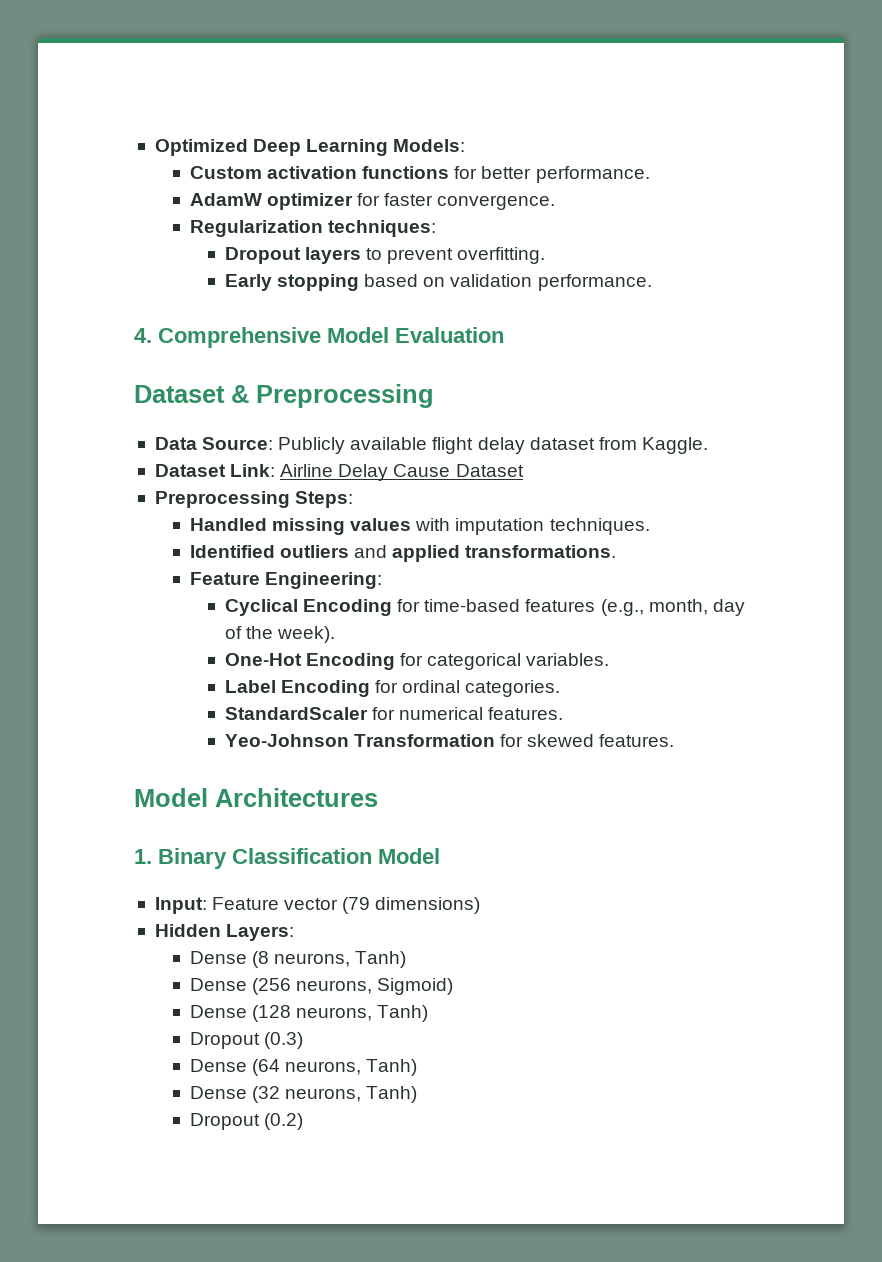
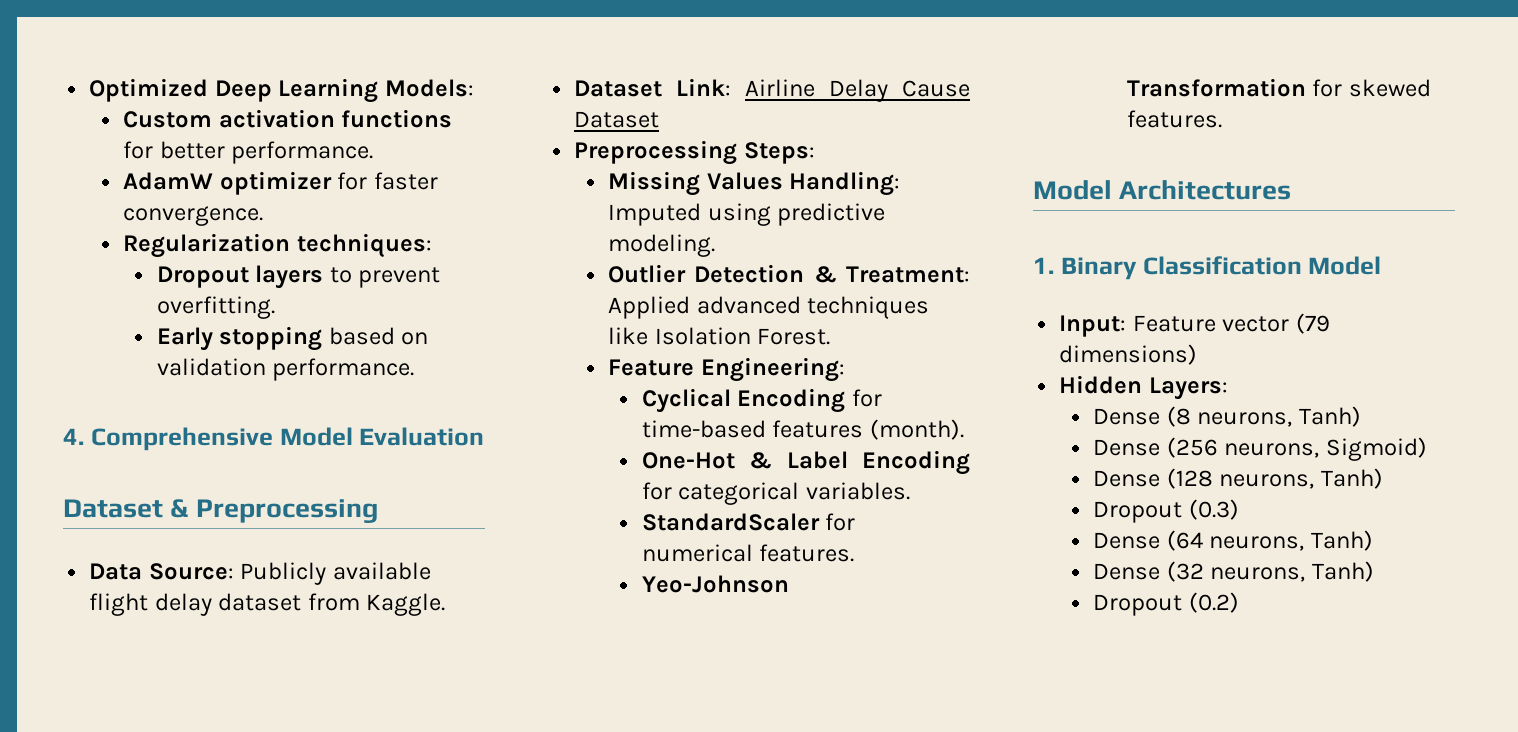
- Handled missing values with imputation techniques.
- Identified outliers and applied transformations.
+ Missing Values Handling: Imputed using predictive modeling.
+ Outlier Detection & Treatment: Applied advanced techniques like Isolation Forest.
- Cyclical Encoding for time-based features (e.g., month, day of the week).
+ Cyclical Encoding for time-based features (month).
- One-Hot Encoding for categorical variables.
+ One-Hot & Label Encoding for categorical variables.
- Label Encoding for ordinal categories.

